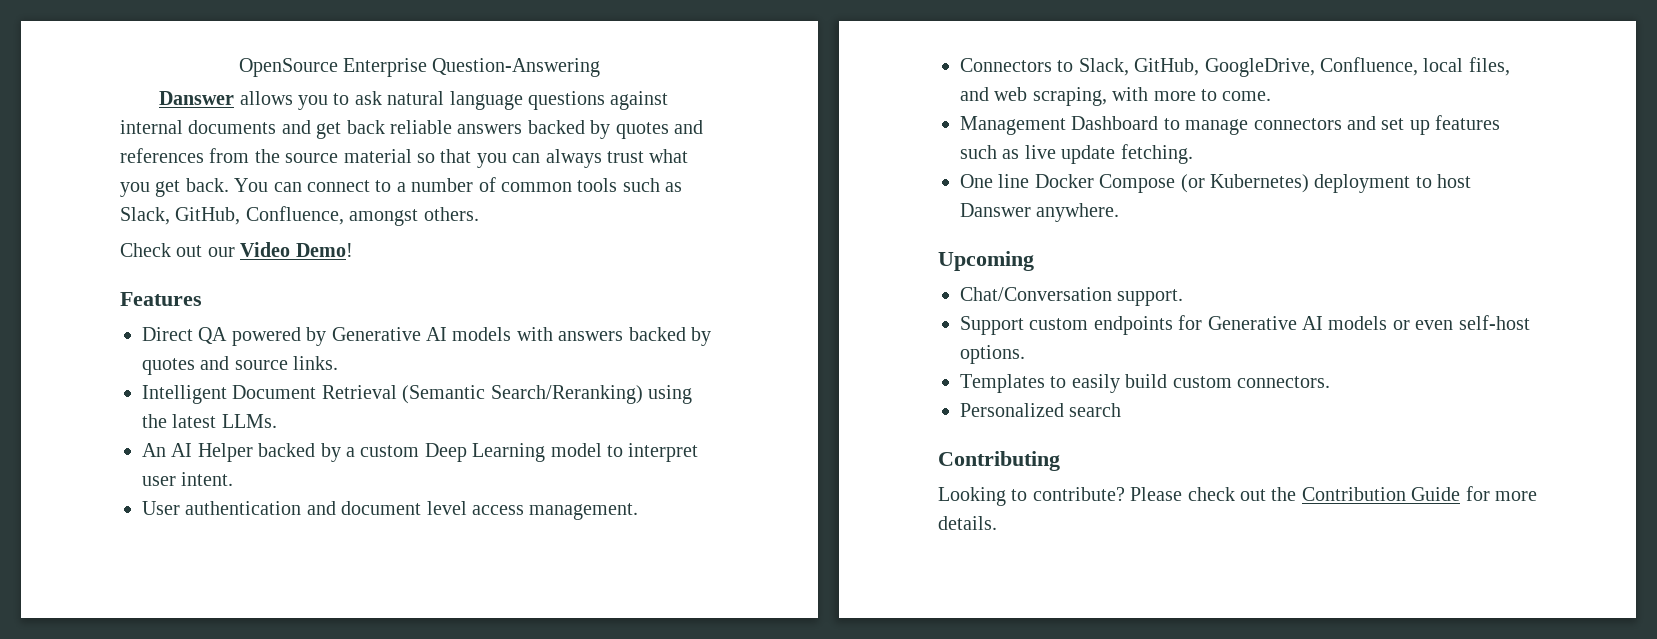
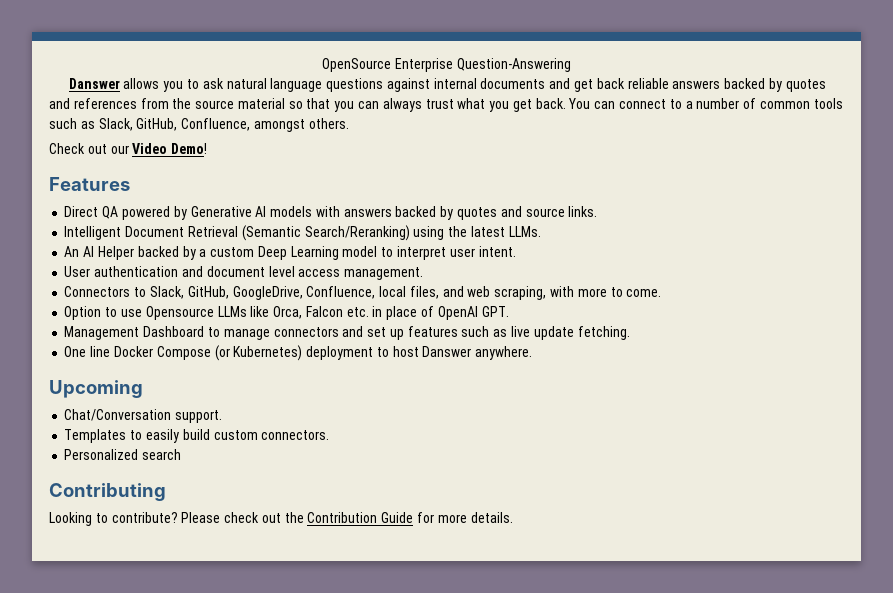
+ Option to use Opensource LLMs like Orca, Falcon etc. in place of OpenAI GPT.
- Support custom endpoints for Generative AI models or even self-host options.

